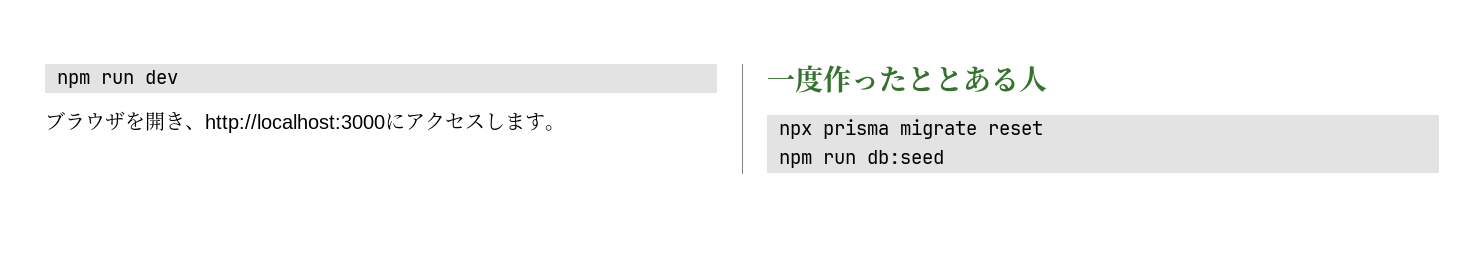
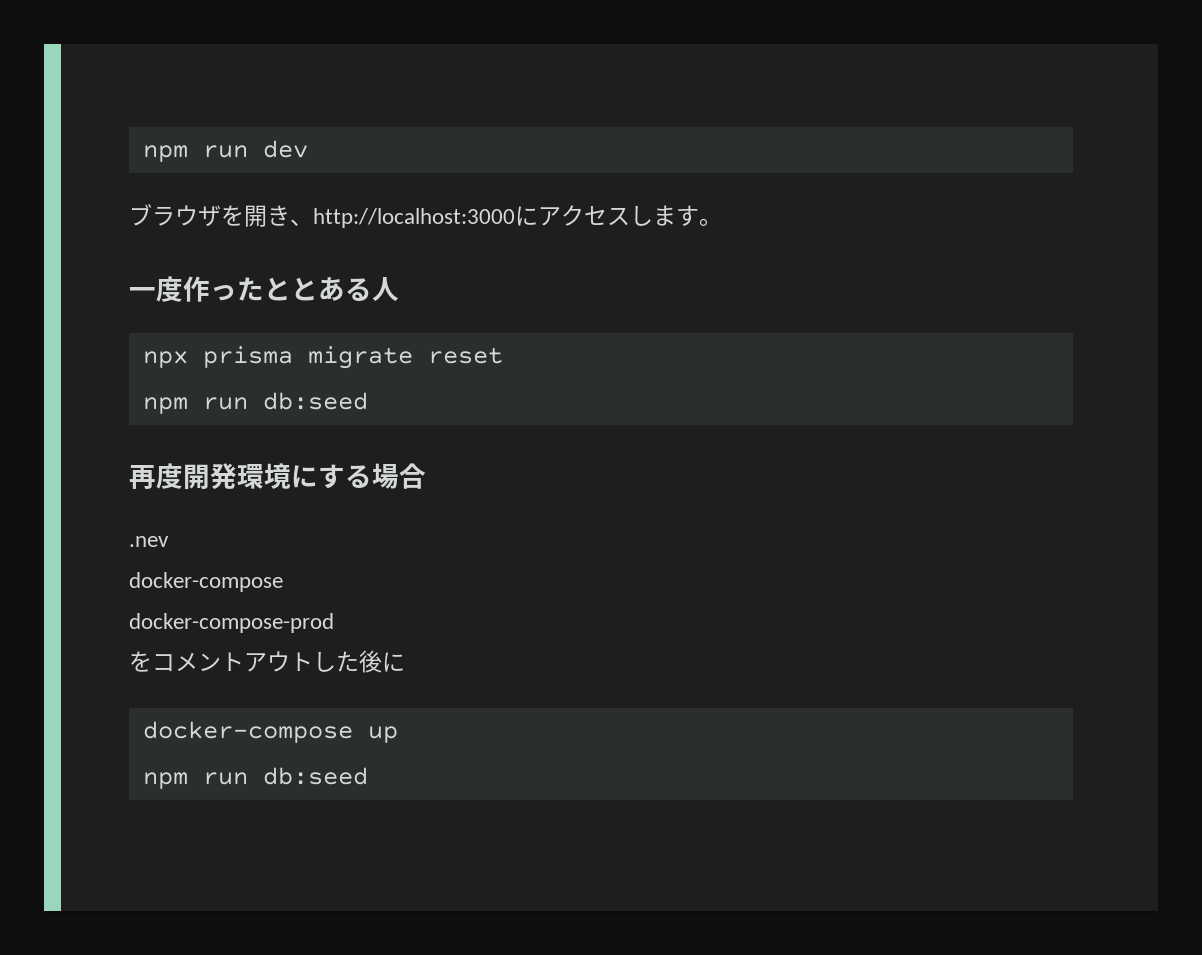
+ 再度開発環境にする場合
+ .nev
+ docker-compose
+ docker-compose-prod
+ をコメントアウトした後に
+ docker-compose up
+ npm run db:seed

